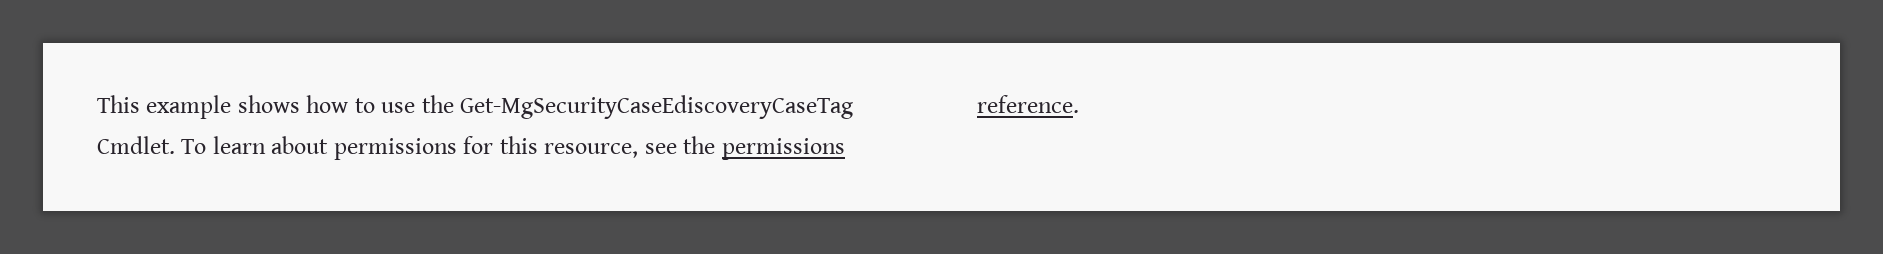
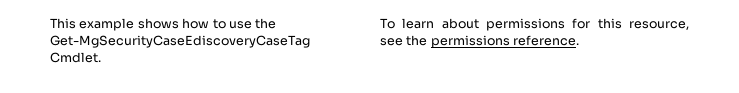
- This example shows how to use the Get-MgSecurityCaseEdiscoveryCaseTag Cmdlet. To learn about permissions for this resource, see the permissions reference.
+ This example shows how to use the Get-MgSecurityCaseEdiscoveryCaseTag Cmdlet.
+ To learn about permissions for this resource, see the permissions reference.

